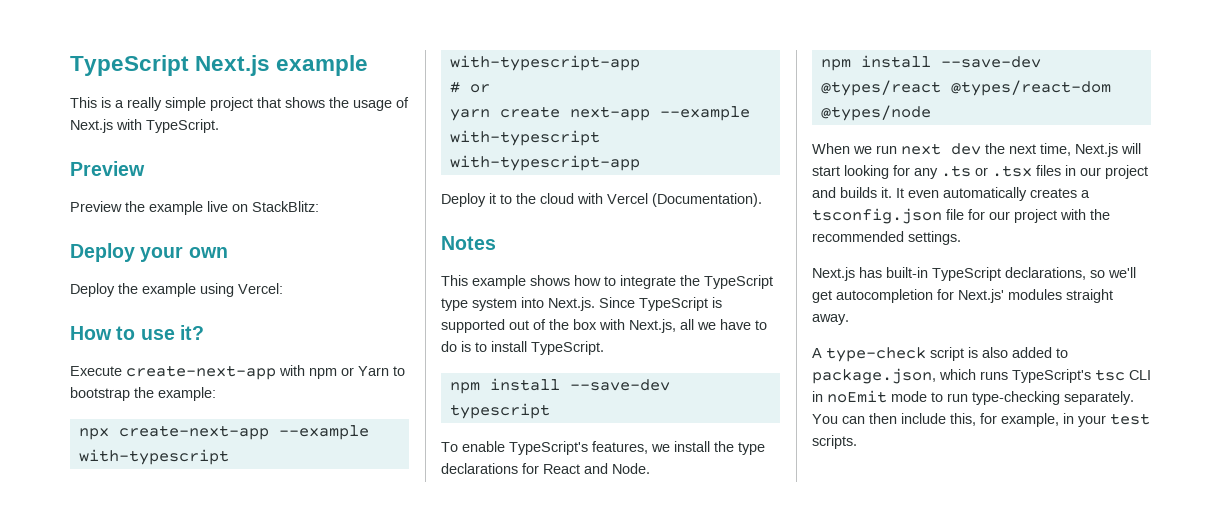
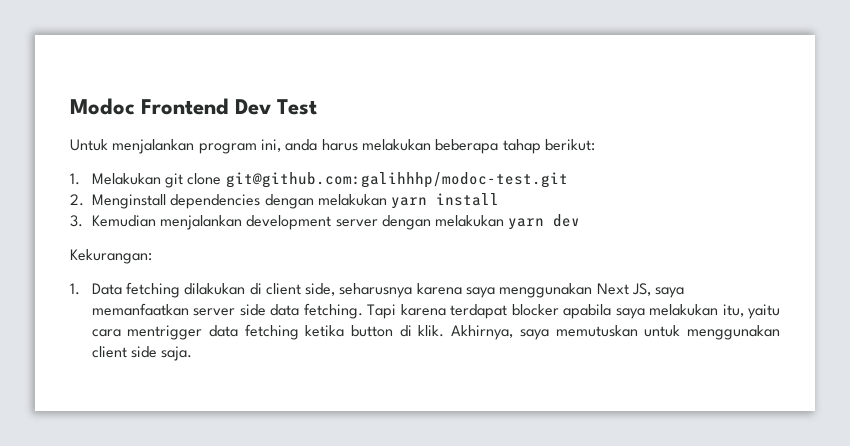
- TypeScript Next.js example
- This is a really simple project that shows the usage of Next.js with TypeScript.
- Preview
- Preview the example live on StackBlitz:
- Deploy your own
- Deploy the example using Vercel:
- How to use it?
- Execute create-next-app with npm or Yarn to bootstrap the example:
- npx create-next-app --example with-typescript with-typescript-app
- # or
- yarn create next-app --example with-typescript with-typescript-app
- Deploy it to the cloud with Vercel (Documentation).
- Notes
- This example shows how to integrate the TypeScript type system into Next.js. Since TypeScript is supported out of the box with Next.js, all we have to do is to install TypeScript.
- npm install --save-dev typescript
- To enable TypeScript's features, we install the type declarations for React and Node.
- npm install --save-dev @types/react @types/react-dom @types/node
- When we run next dev the next time, Next.js will start looking for any .ts or .tsx files in our project and builds it. It even automatically creates a tsconfig.json file for our project with the recommended settings.
- Next.js has built-in TypeScript declarations, so we'll get autocompletion for Next.js' modules straight away.
- A type-check script is also added to package.json, which runs TypeScript's tsc CLI in noEmit mode to run type-checking separately. You can then include this, for example, in your test scripts.
+ Modoc Frontend Dev Test
+ Untuk menjalankan program ini, anda harus melakukan beberapa tahap berikut:
+ 1. Melakukan git clone git@github.com:galihhhp/modoc-test.git
+ 2. Menginstall dependencies dengan melakukan yarn install
+ 3. Kemudian menjalankan development server dengan melakukan yarn dev
+ Kekurangan:
+ 1. Data fetching dilakukan di client side, seharusnya karena saya menggunakan Next JS, saya memanfaatkan server side data fetching. Tapi karena terdapat blocker apabila saya melakukan itu, yaitu cara mentrigger data fetching ketika button di klik. Akhirnya, saya memutuskan untuk menggunakan client side saja.

